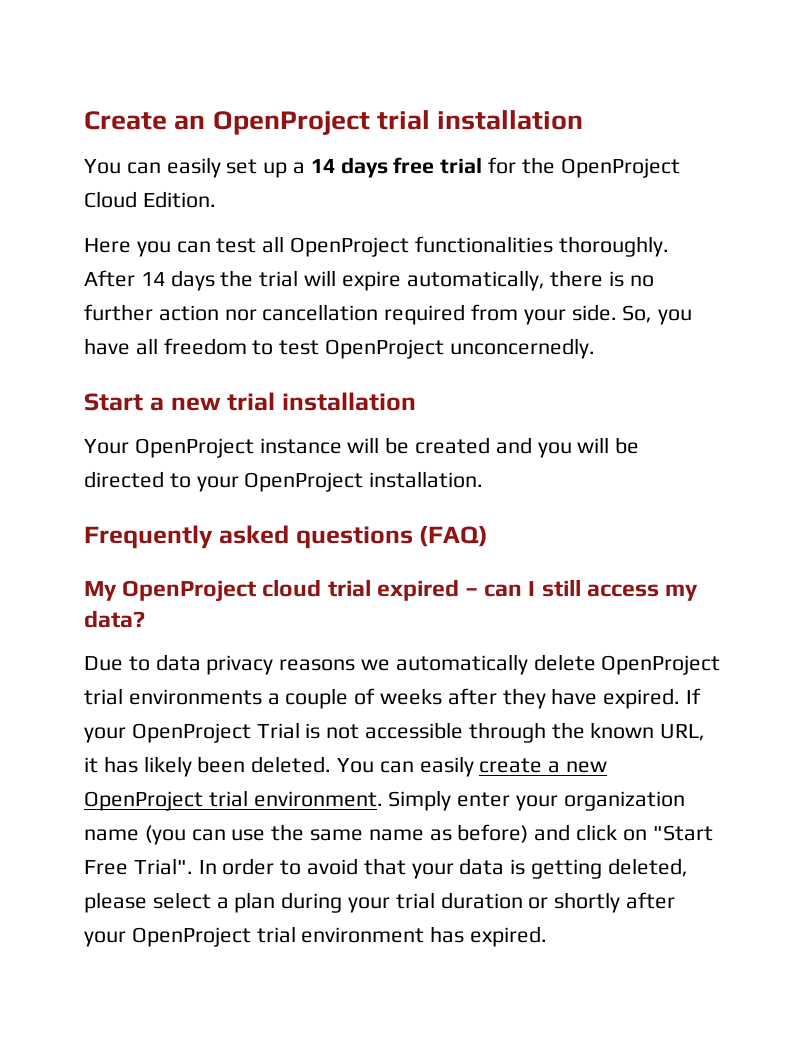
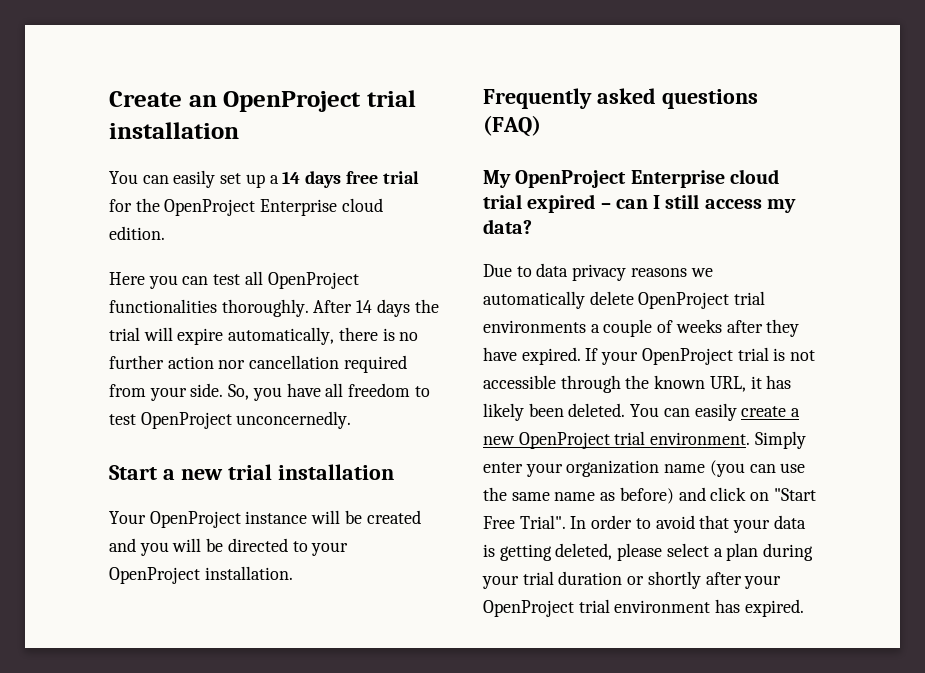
- You can easily set up a 14 days free trial for the OpenProject Cloud Edition.
+ You can easily set up a 14 days free trial for the OpenProject Enterprise cloud edition.
- My OpenProject cloud trial expired – can I still access my data?
+ My OpenProject Enterprise cloud trial expired – can I still access my data?
- If your OpenProject Trial is not accessible through the known URL, it has likely been deleted.
+ If your OpenProject trial is not accessible through the known URL, it has likely been deleted.

